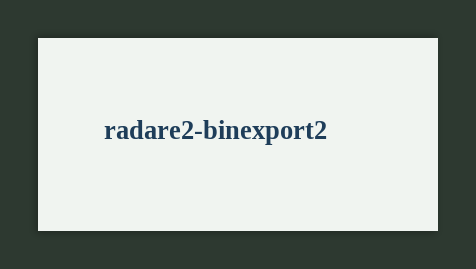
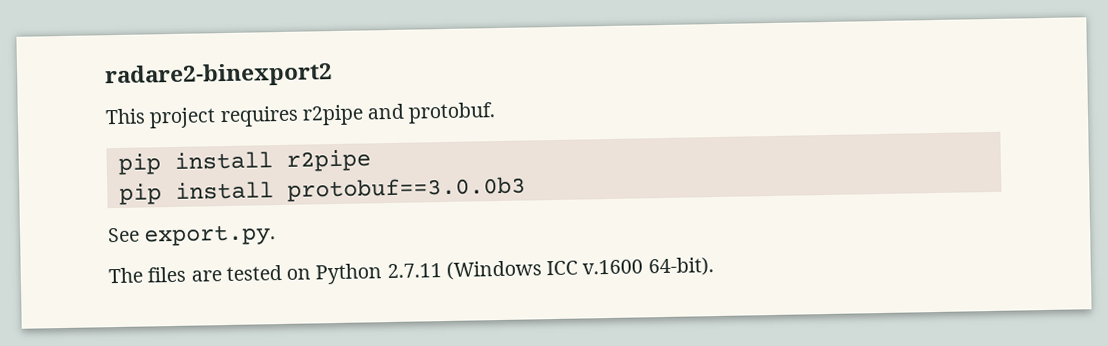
+ This project requires r2pipe and protobuf.
+ pip install r2pipe
+ pip install protobuf==3.0.0b3
+ See export.py.
+ The files are tested on Python 2.7.11 (Windows ICC v.1600 64-bit).

